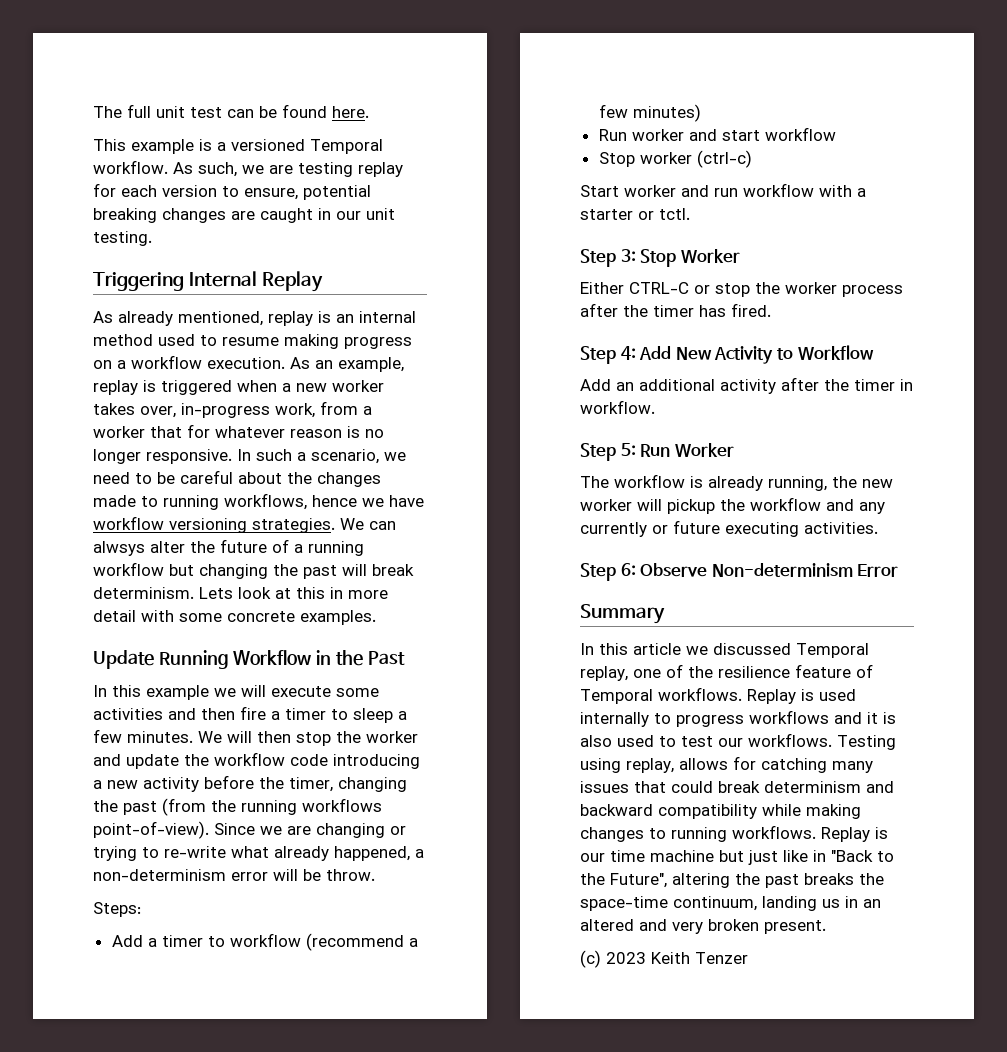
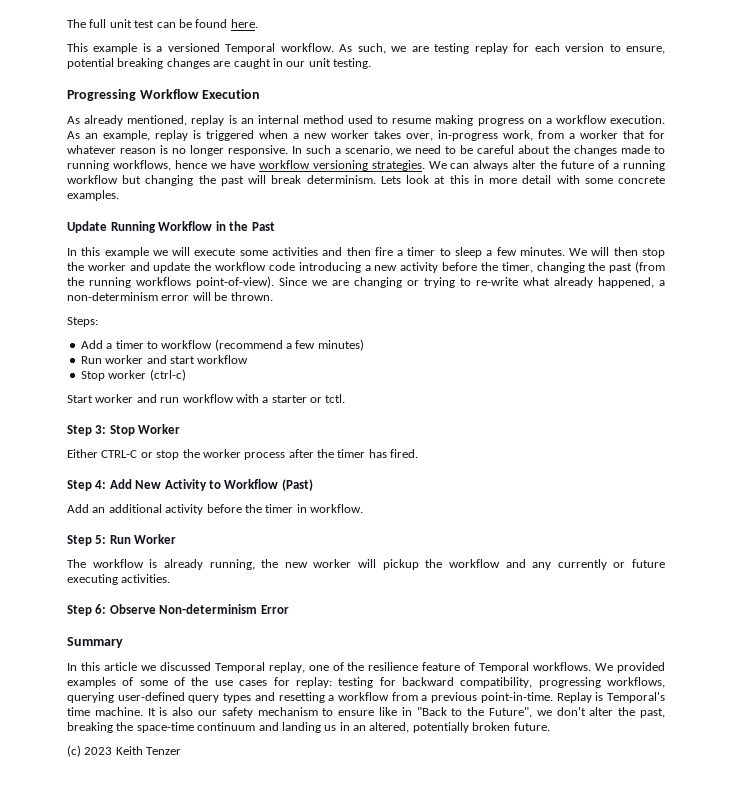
- Triggering Internal Replay
+ Progressing Workflow Execution
- We can alwsys alter the future of a running workflow but changing the past will break determinism.
+ We can always alter the future of a running workflow but changing the past will break determinism.
- Since we are changing or trying to re-write what already happened, a non-determinism error will be throw.
+ Since we are changing or trying to re-write what already happened, a non-determinism error will be thrown.
- Step 4: Add New Activity to Workflow
+ Step 4: Add New Activity to Workflow (Past)
- Add an additional activity after the timer in workflow.
+ Add an additional activity before the timer in workflow.
- Replay is used internally to progress workflows and it is also used to test our workflows. Testing using replay, allows for catching many issues that could break determinism and backward compatibility while making changes to running workflows. Replay is our time machine but just like in "Back to the Future", altering the past breaks the space-time continuum, landing us in an altered and very broken present.
+ We provided examples of some of the use cases for replay: testing for backward compatibility, progressing workflows, querying user-defined query types and resetting a workflow from a previous point-in-time. Replay is Temporal's time machine. It is also our safety mechanism to ensure like in "Back to the Future", we don't alter the past, breaking the space-time continuum and landing us in an altered, potentially broken future.

